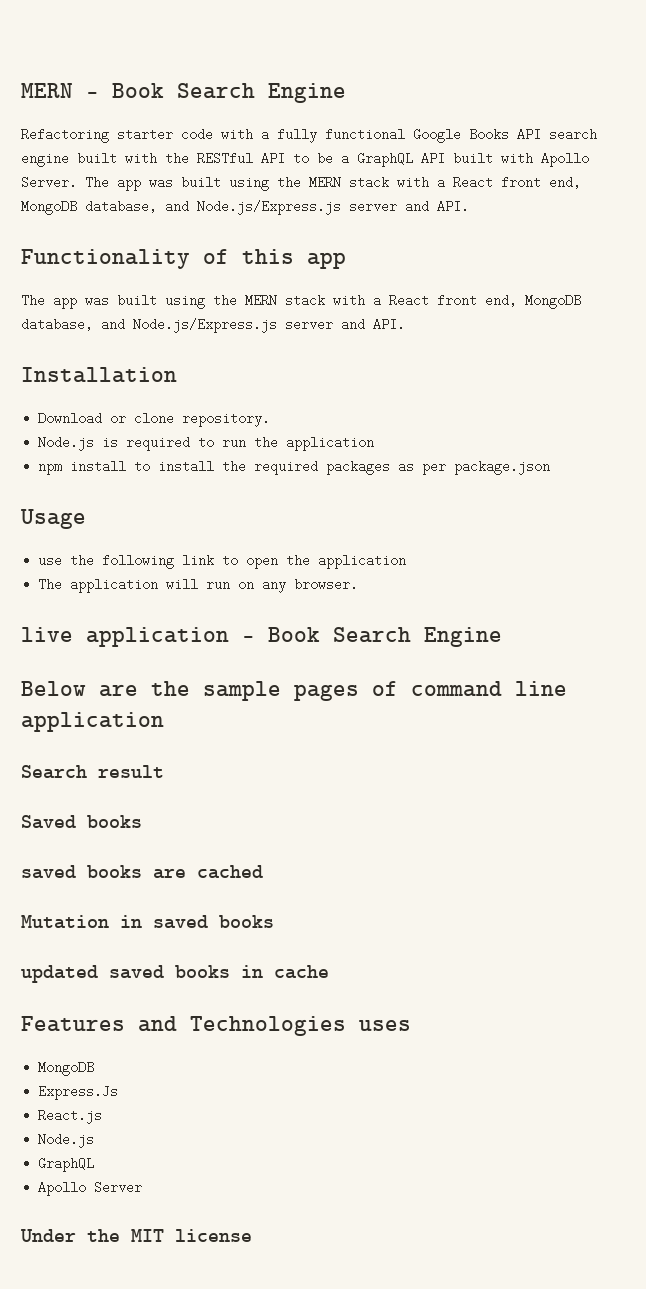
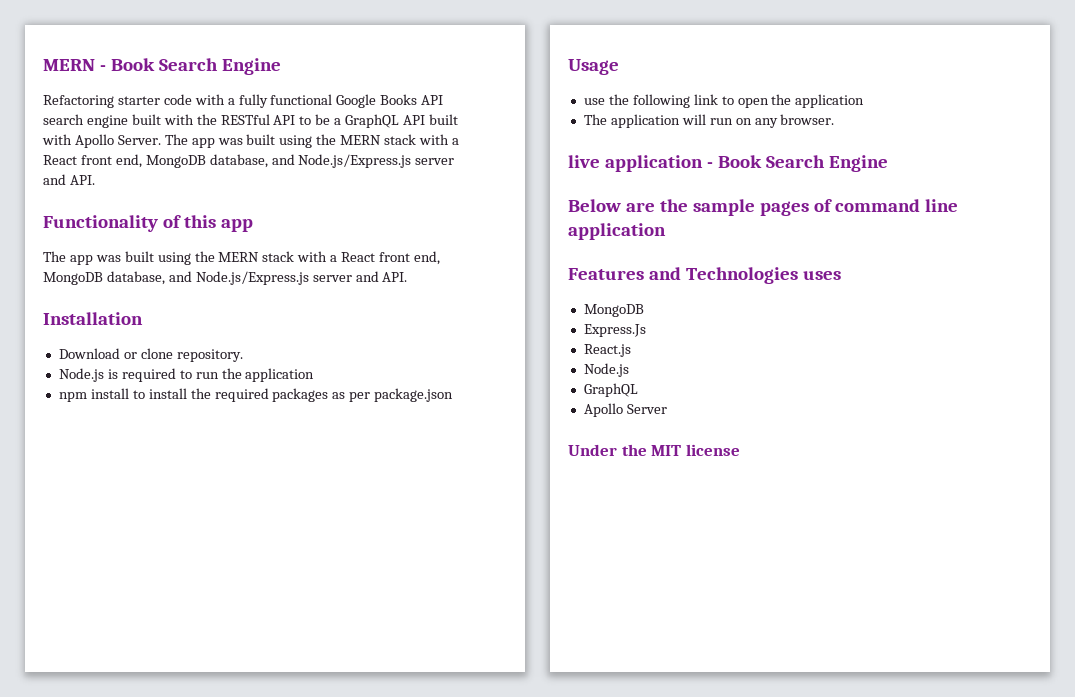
- Search result
- Saved books
- saved books are cached
- Mutation in saved books
- updated saved books in cache

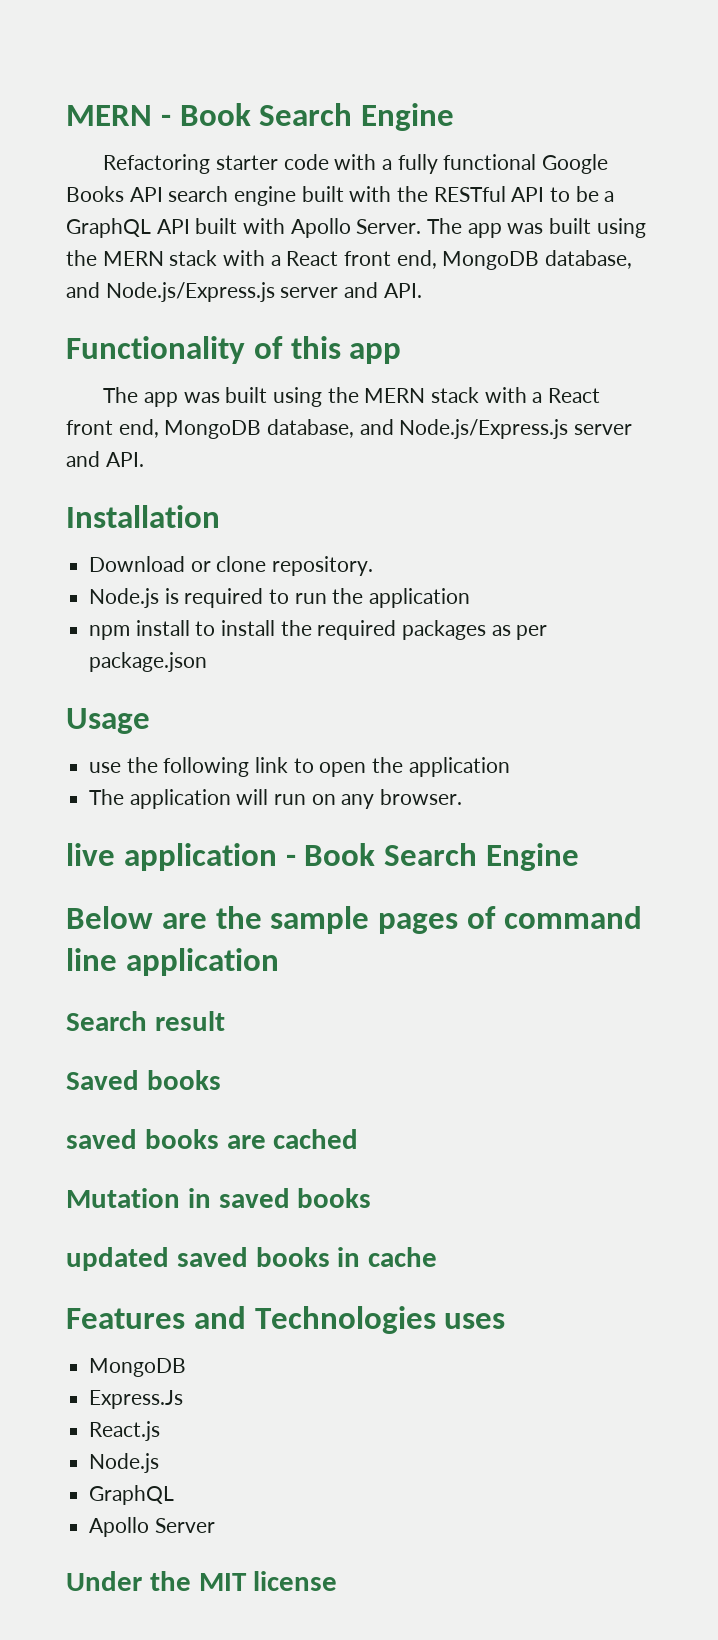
+ Search result
+ Saved books
+ saved books are cached
+ Mutation in saved books
+ updated saved books in cache

